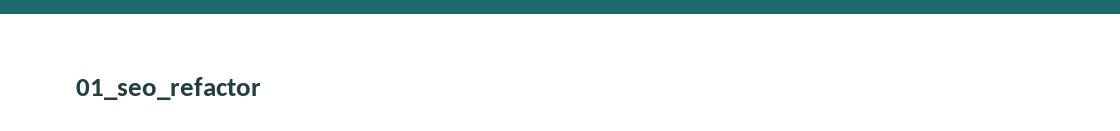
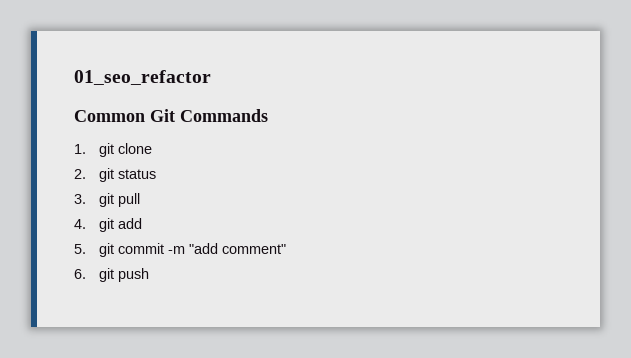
+ Common Git Commands
+ 1. git clone
+ 2. git status
+ 3. git pull
+ 4. git add
+ 5. git commit -m "add comment"
+ 6. git push

